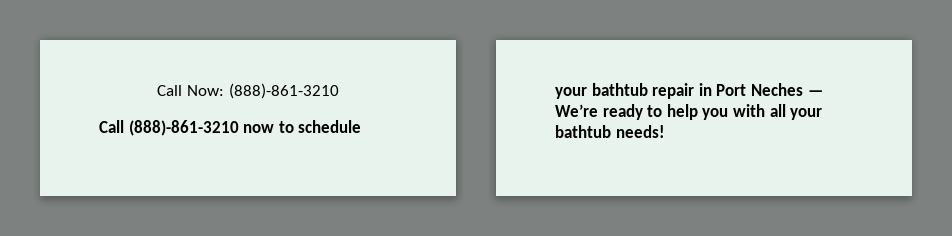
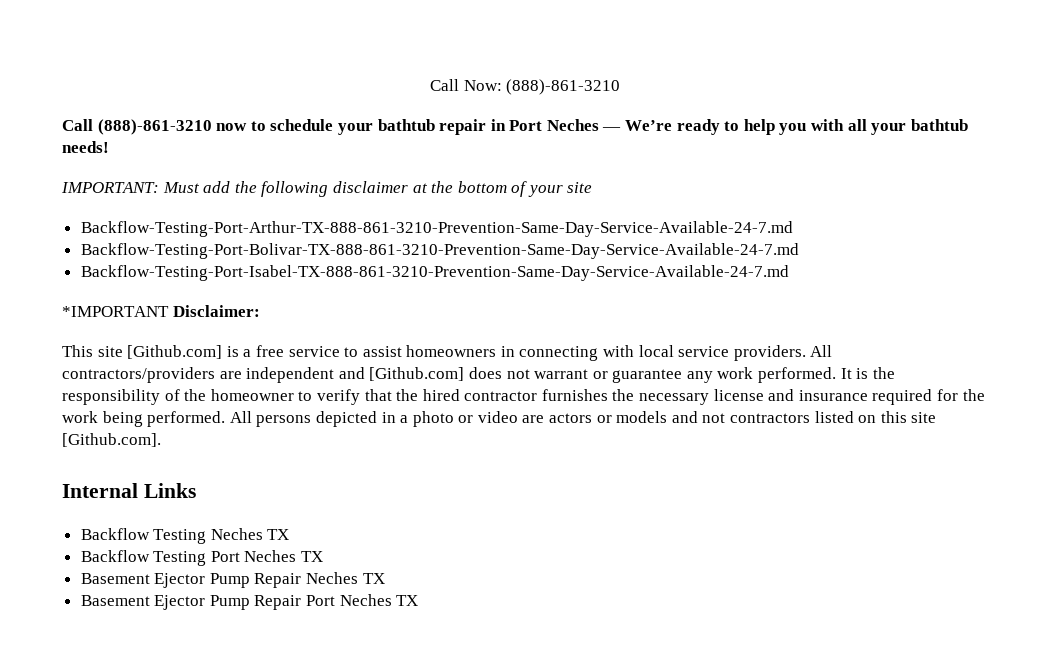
+ IMPORTANT: Must add the following disclaimer at the bottom of your site
+ Backflow-Testing-Port-Arthur-TX-888-861-3210-Prevention-Same-Day-Service-Available-24-7.md
+ Backflow-Testing-Port-Bolivar-TX-888-861-3210-Prevention-Same-Day-Service-Available-24-7.md
+ Backflow-Testing-Port-Isabel-TX-888-861-3210-Prevention-Same-Day-Service-Available-24-7.md
+ *IMPORTANT Disclaimer:
+ This site [Github.com] is a free service to assist homeowners in connecting with local service providers. All contractors/providers are independent and [Github.com] does not warrant or guarantee any work performed. It is the responsibility of the homeowner to verify that the hired contractor furnishes the necessary license and insurance required for the work being performed. All persons depicted in a photo or video are actors or models and not contractors listed on this site [Github.com].
+ Internal Links
+ Backflow Testing Neches TX
+ Backflow Testing Port Neches TX
+ Basement Ejector Pump Repair Neches TX
+ Basement Ejector Pump Repair Port Neches TX

